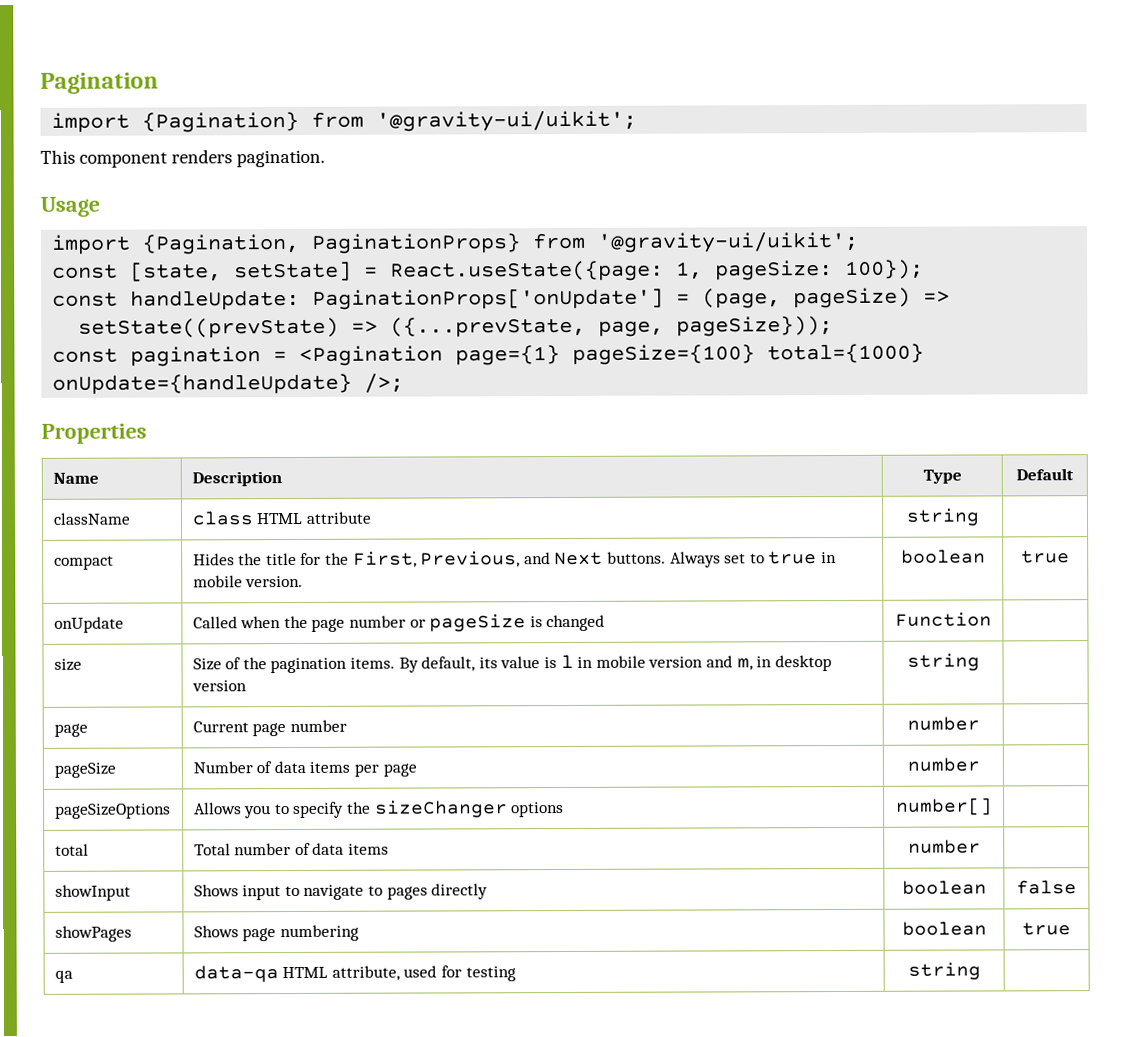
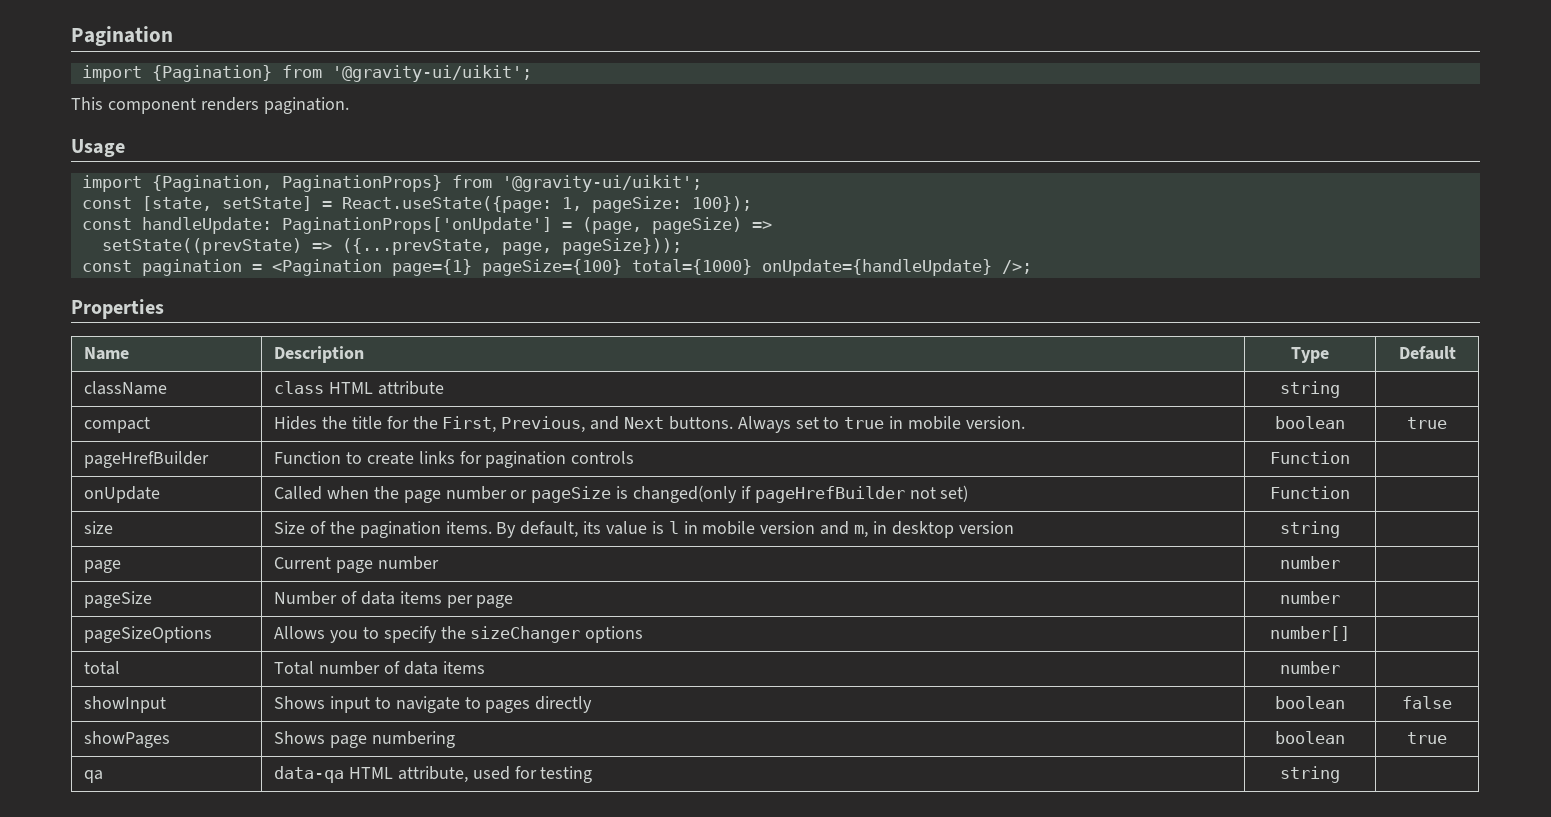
+ pageHrefBuilder | Function to create links for pagination controls | Function |
- onUpdate | Called when the page number or pageSize is changed | Function |
+ onUpdate | Called when the page number or pageSize is changed(only if pageHrefBuilder not set) | Function |

